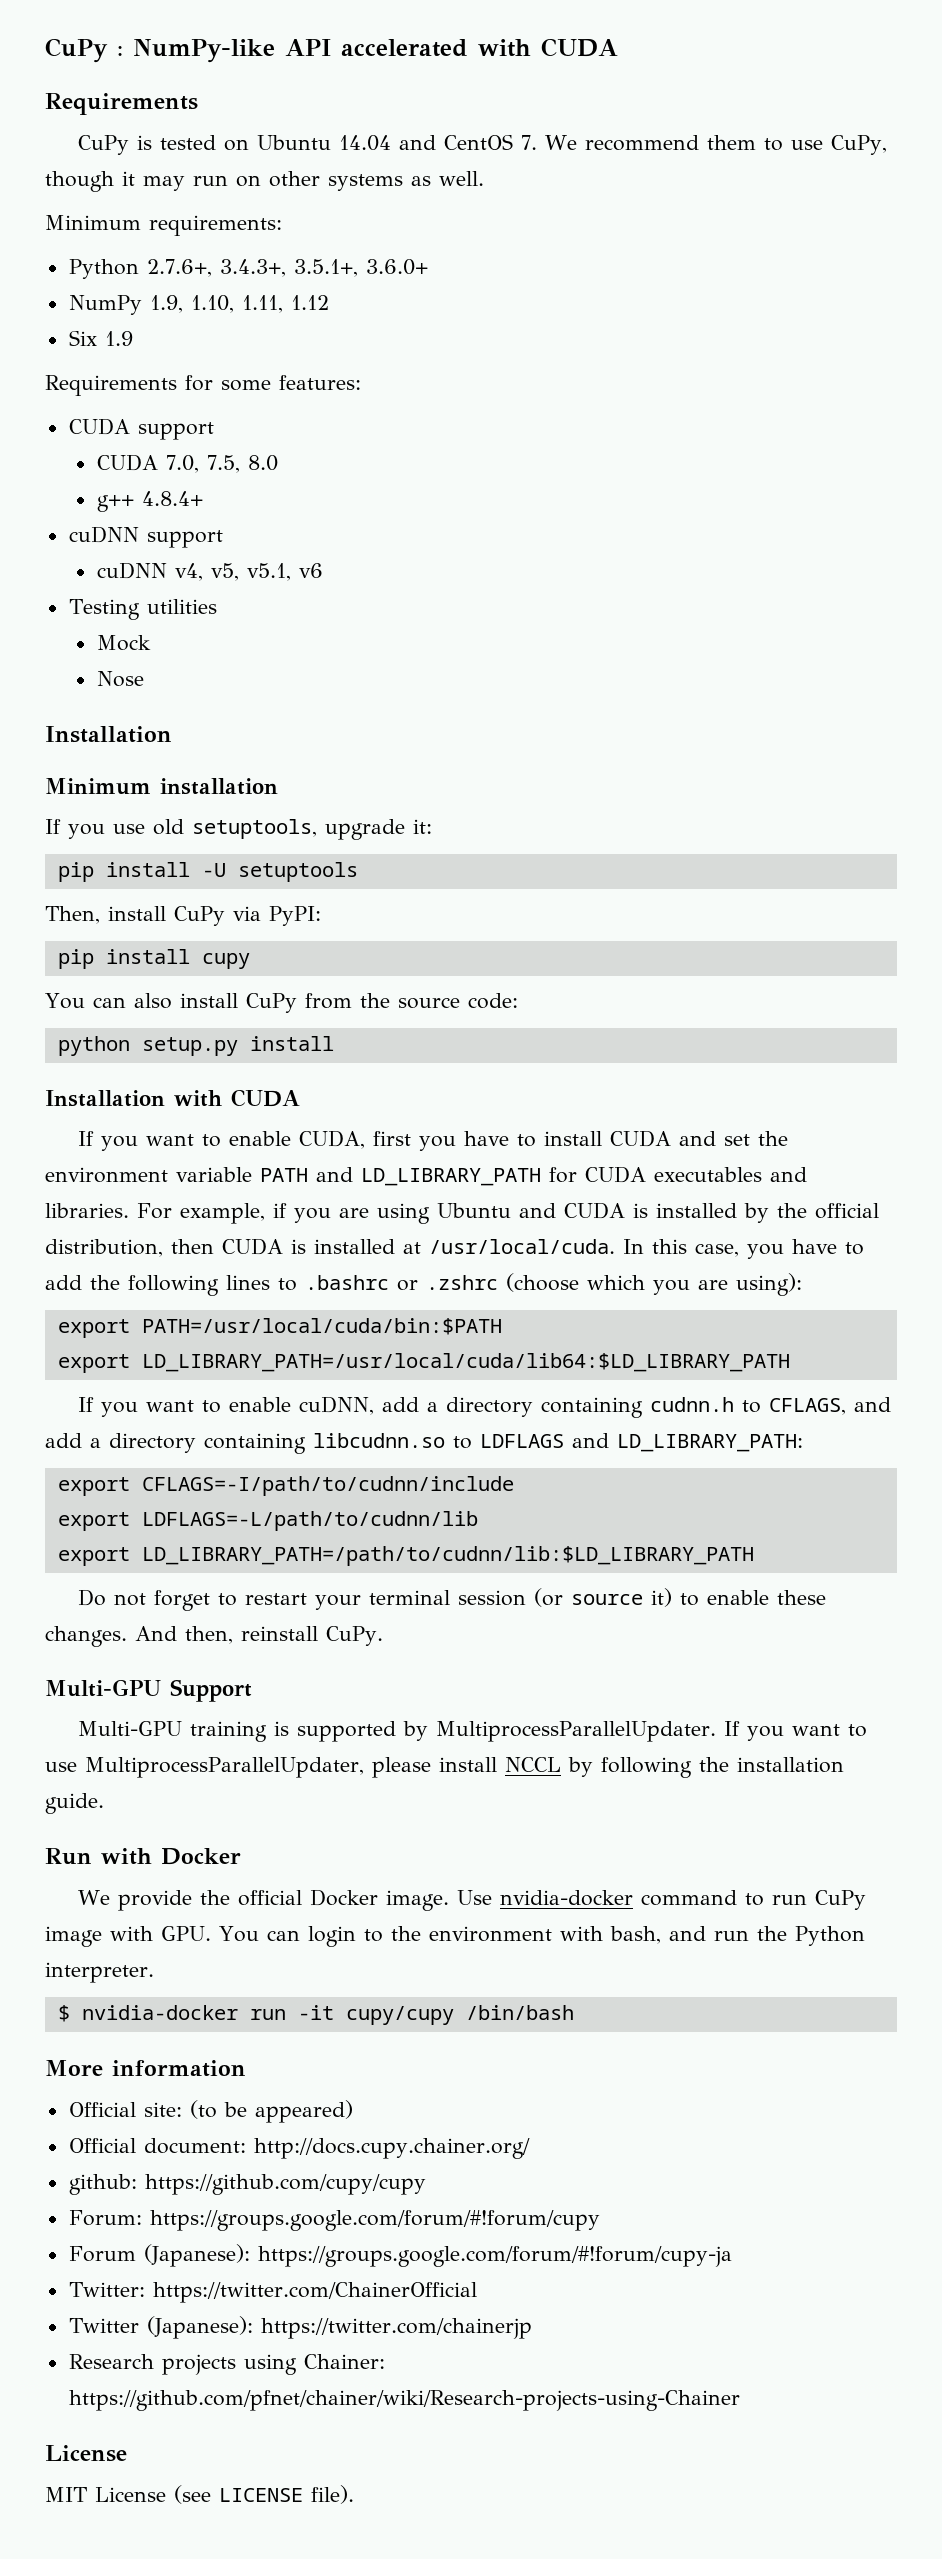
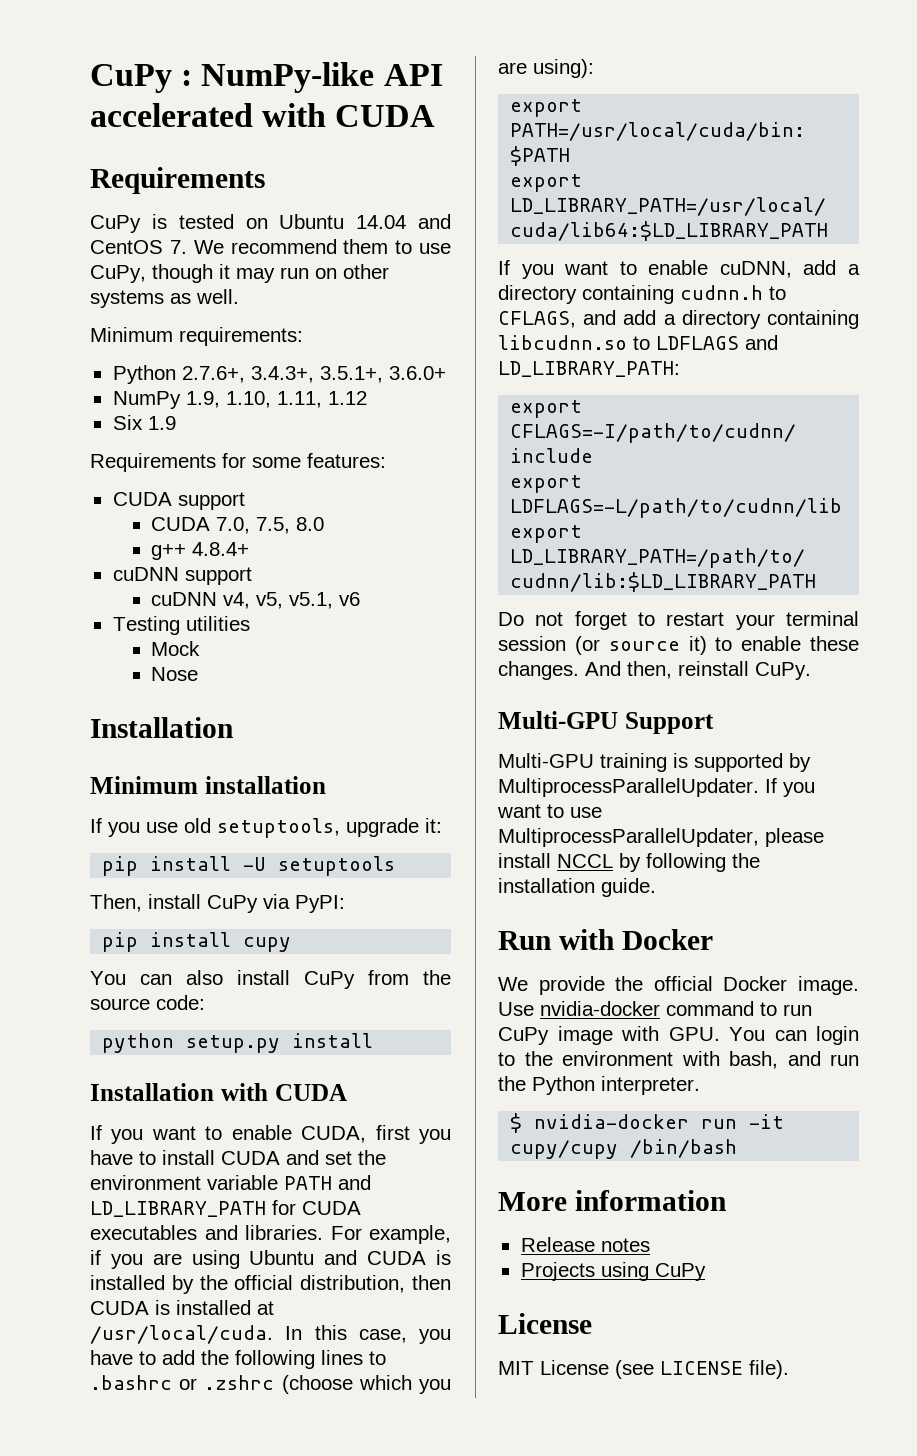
- Official site: (to be appeared)
- Official document: http://docs.cupy.chainer.org/
- github: https://github.com/cupy/cupy
- Forum: https://groups.google.com/forum/#!forum/cupy
- Forum (Japanese): https://groups.google.com/forum/#!forum/cupy-ja
- Twitter: https://twitter.com/ChainerOfficial
- Twitter (Japanese): https://twitter.com/chainerjp
- Research projects using Chainer: https://github.com/pfnet/chainer/wiki/Research-projects-using-Chainer
+ Release notes
+ Projects using CuPy

